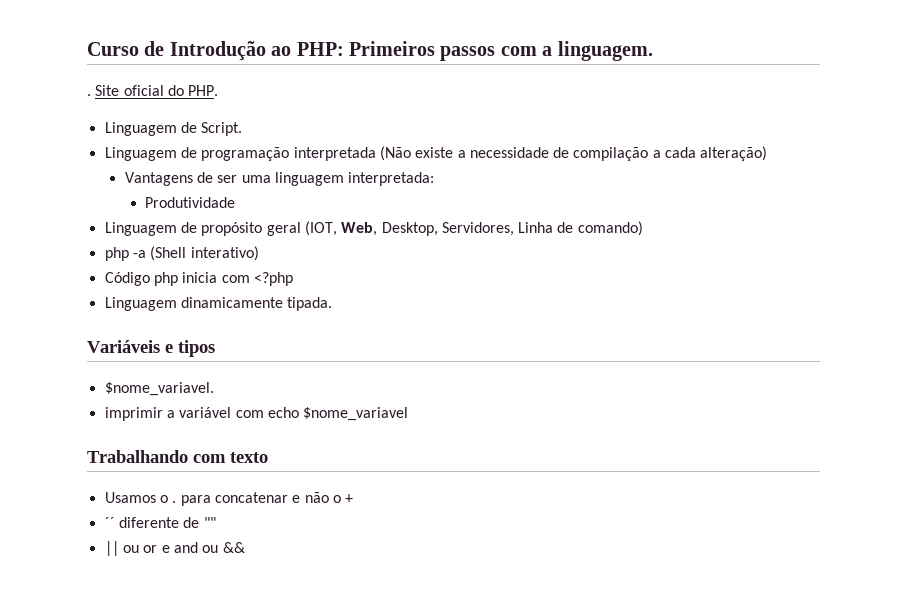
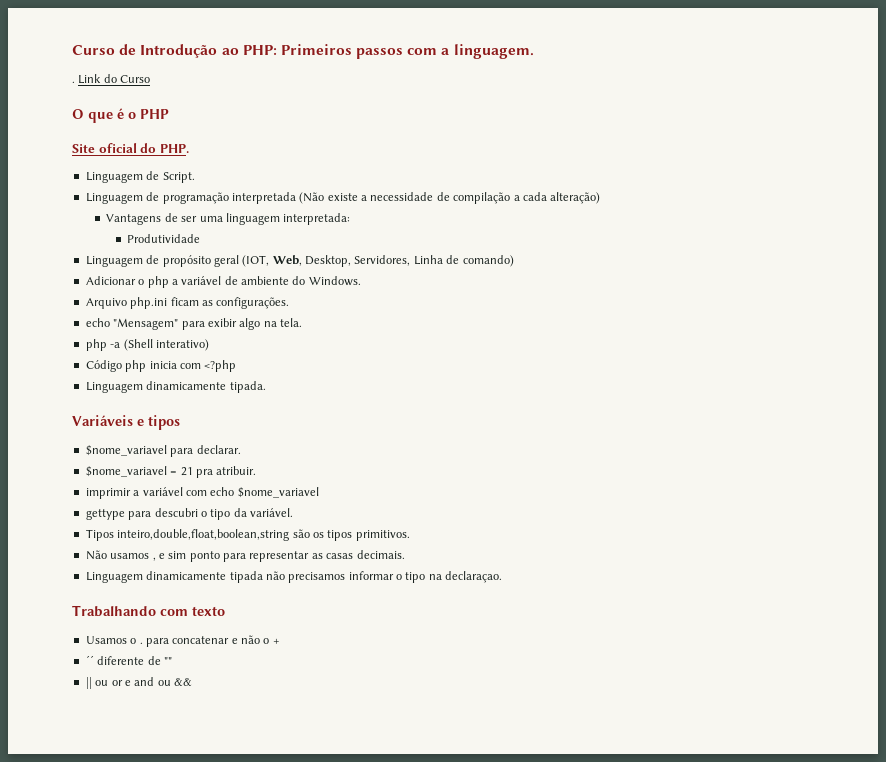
- . Site oficial do PHP.
+ . Link do Curso
+ O que é o PHP
+ Site oficial do PHP.
+ Adicionar o php a variável de ambiente do Windows.
+ Arquivo php.ini ficam as configurações.
+ echo "Mensagem" para exibir algo na tela.
- $nome_variavel.
+ $nome_variavel para declarar.
+ $nome_variavel = 21 pra atribuir.
+ gettype para descubri o tipo da variável.
+ Tipos inteiro,double,float,boolean,string são os tipos primitivos.
+ Não usamos , e sim ponto para representar as casas decimais.
+ Linguagem dinamicamente tipada não precisamos informar o tipo na declaraçao.

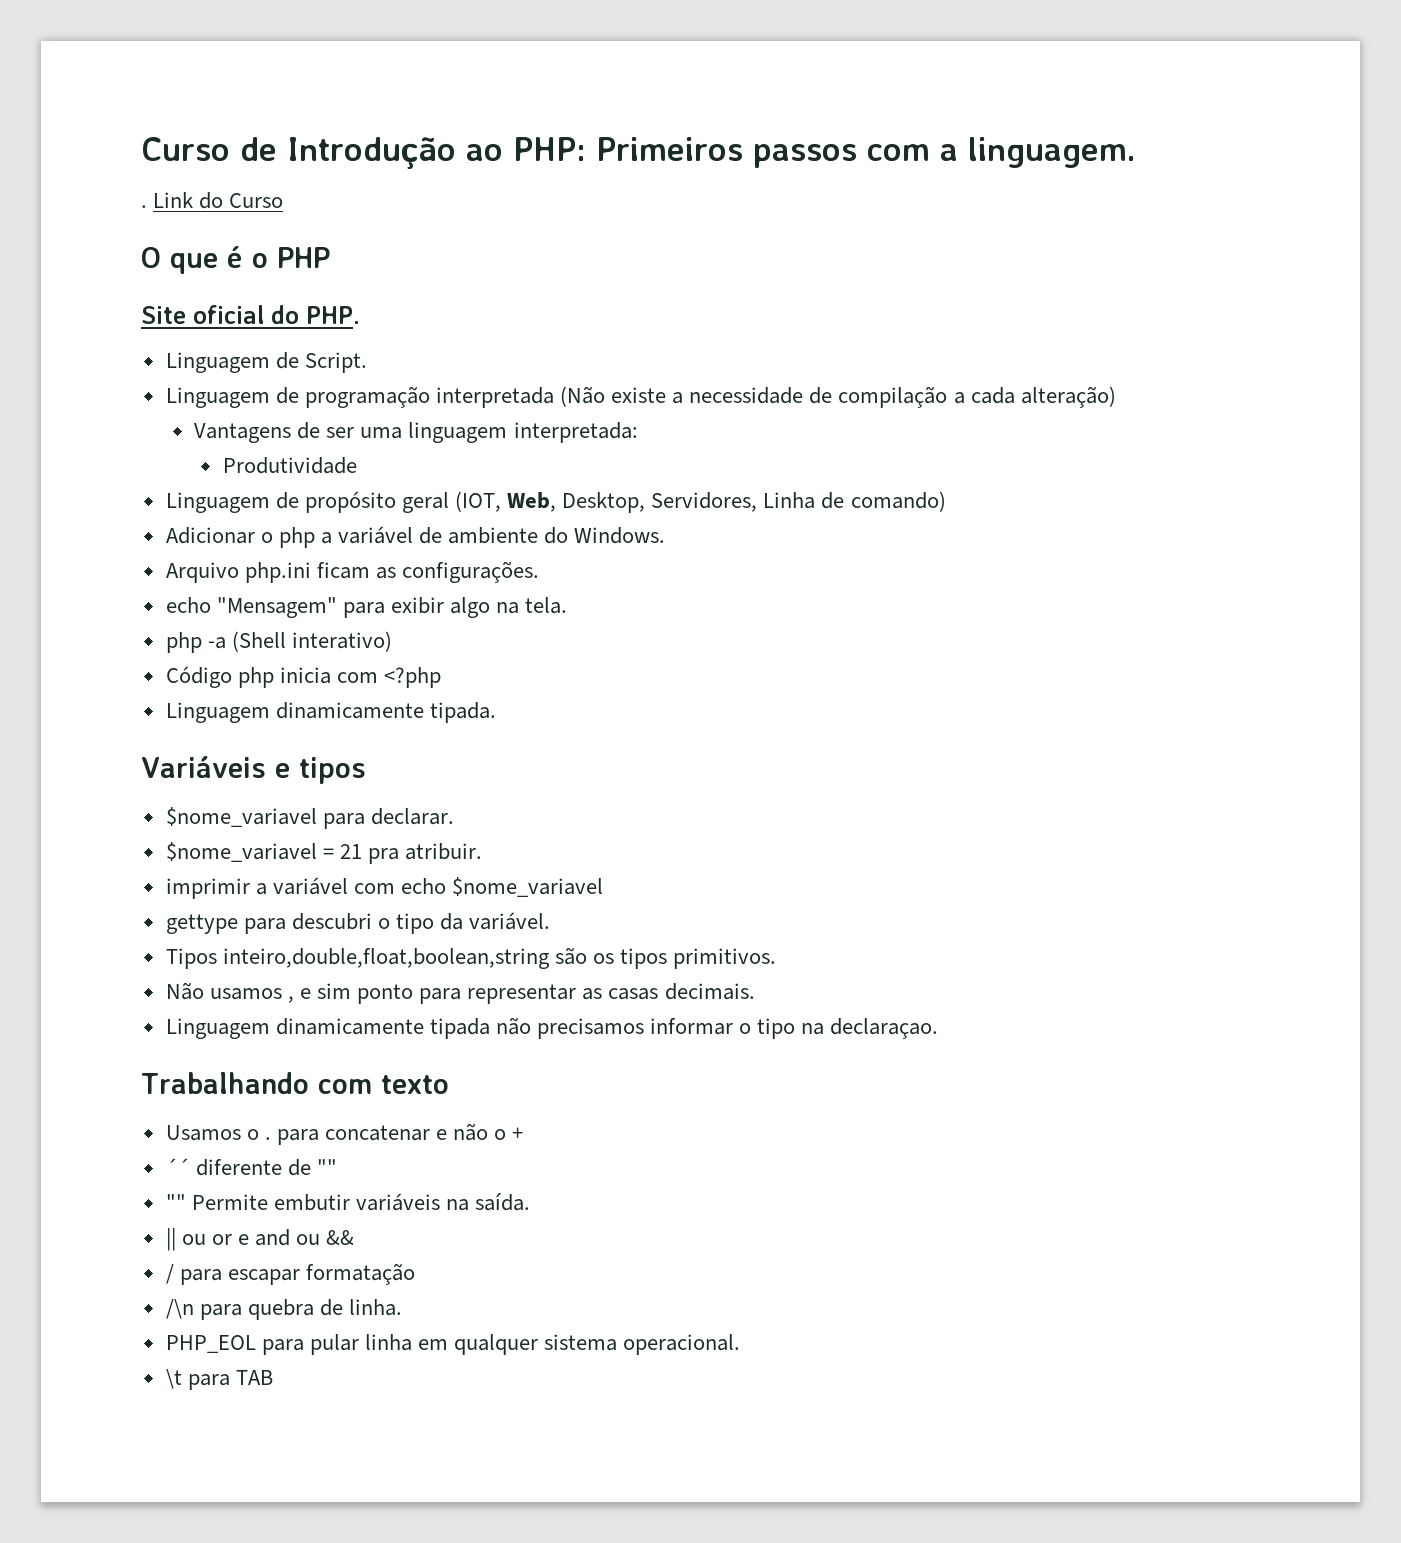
+ "" Permite embutir variáveis na saída.
+ / para escapar formatação
+ /\n para quebra de linha.
+ PHP_EOL para pular linha em qualquer sistema operacional.
+ \t para TAB

